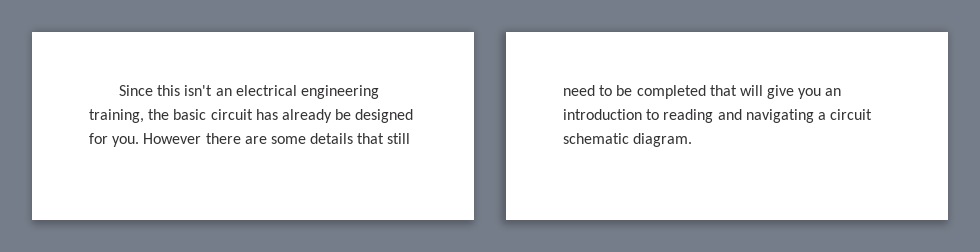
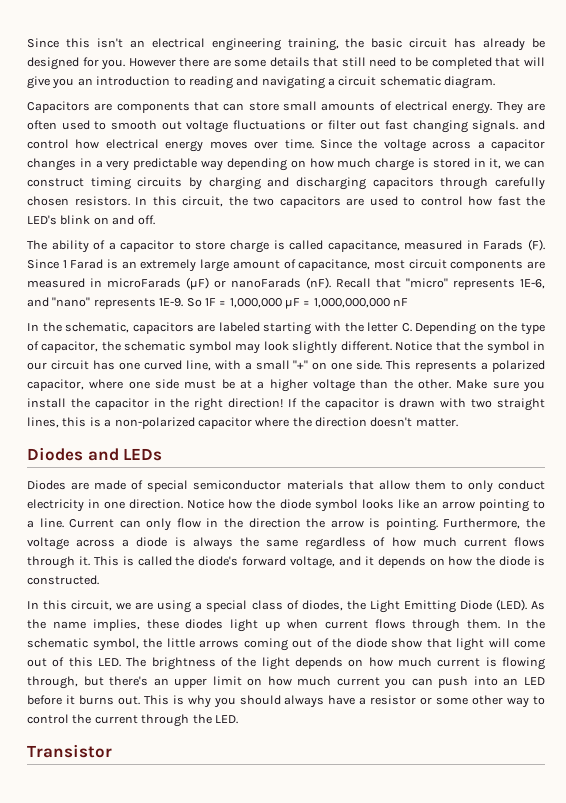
+ Capacitors are components that can store small amounts of electrical energy. They are often used to smooth out voltage fluctuations or filter out fast changing signals. and control how electrical energy moves over time. Since the voltage across a capacitor changes in a very predictable way depending on how much charge is stored in it, we can construct timing circuits by charging and discharging capacitors through carefully chosen resistors. In this circuit, the two capacitors are used to control how fast the LED's blink on and off.
+ The ability of a capacitor to store charge is called capacitance, measured in Farads (F). Since 1 Farad is an extremely large amount of capacitance, most circuit components are measured in microFarads (μF) or nanoFarads (nF). Recall that "micro" represents 1E-6, and "nano" represents 1E-9. So 1F = 1,000,000 µF = 1,000,000,000 nF
+ In the schematic, capacitors are labeled starting with the letter C. Depending on the type of capacitor, the schematic symbol may look slightly different. Notice that the symbol in our circuit has one curved line, with a small "+" on one side. This represents a polarized capacitor, where one side must be at a higher voltage than the other. Make sure you install the capacitor in the right direction! If the capacitor is drawn with two straight lines, this is a non-polarized capacitor where the direction doesn't matter.
+ Diodes and LEDs
+ Diodes are made of special semiconductor materials that allow them to only conduct electricity in one direction. Notice how the diode symbol looks like an arrow pointing to a line. Current can only flow in the direction the arrow is pointing. Furthermore, the voltage across a diode is always the same regardless of how much current flows through it. This is called the diode's forward voltage, and it depends on how the diode is constructed.
+ In this circuit, we are using a special class of diodes, the Light Emitting Diode (LED). As the name implies, these diodes light up when current flows through them. In the schematic symbol, the little arrows coming out of the diode show that light will come out of this LED. The brightness of the light depends on how much current is flowing through, but there's an upper limit on how much current you can push into an LED before it burns out. This is why you should always have a resistor or some other way to control the current through the LED.
+ Transistor

